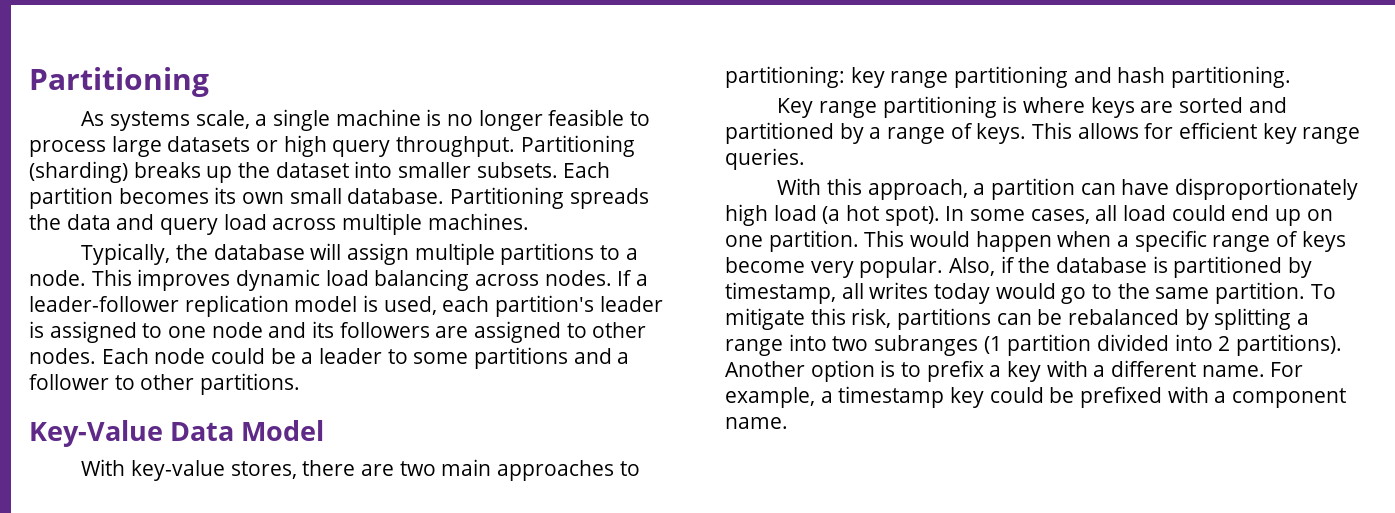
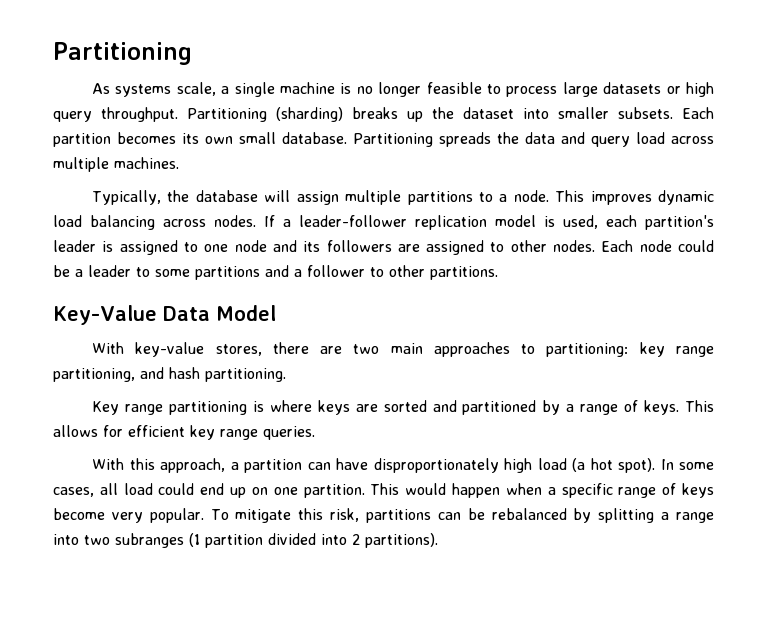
- With key-value stores, there are two main approaches to partitioning: key range partitioning and hash partitioning.
+ With key-value stores, there are two main approaches to partitioning: key range partitioning, and hash partitioning.
- Also, if the database is partitioned by timestamp, all writes today would go to the same partition.
- Another option is to prefix a key with a different name. For example, a timestamp key could be prefixed with a component name.

